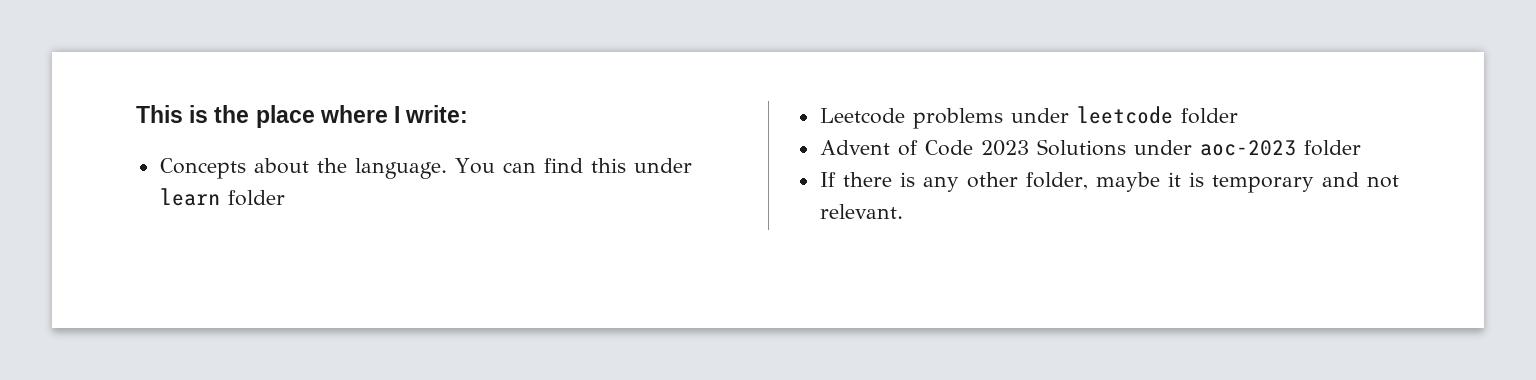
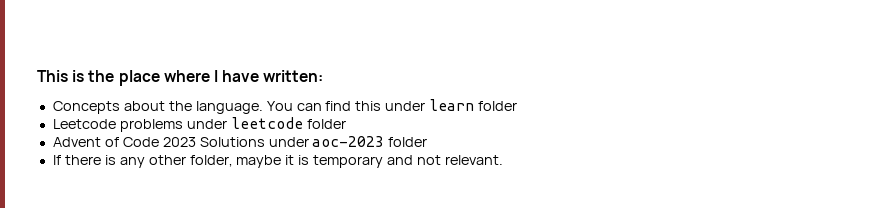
- This is the place where I write:
+ This is the place where I have written:

